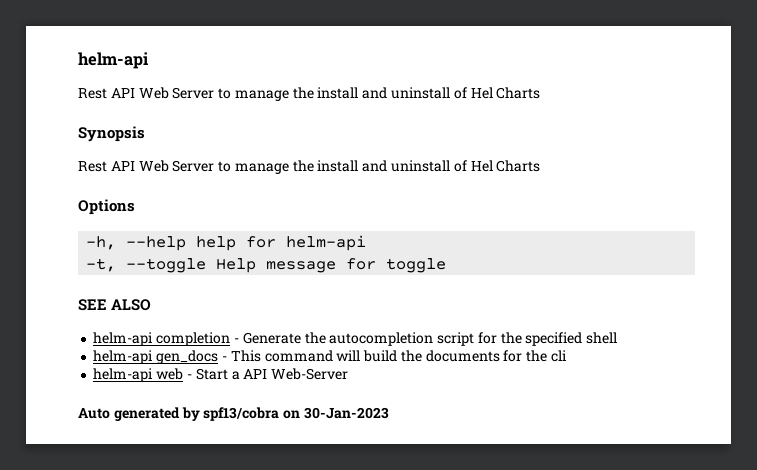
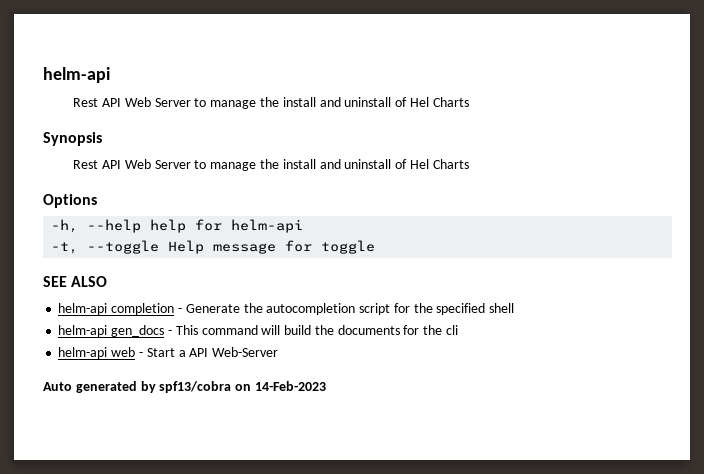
- Auto generated by spf13/cobra on 30-Jan-2023
+ Auto generated by spf13/cobra on 14-Feb-2023

